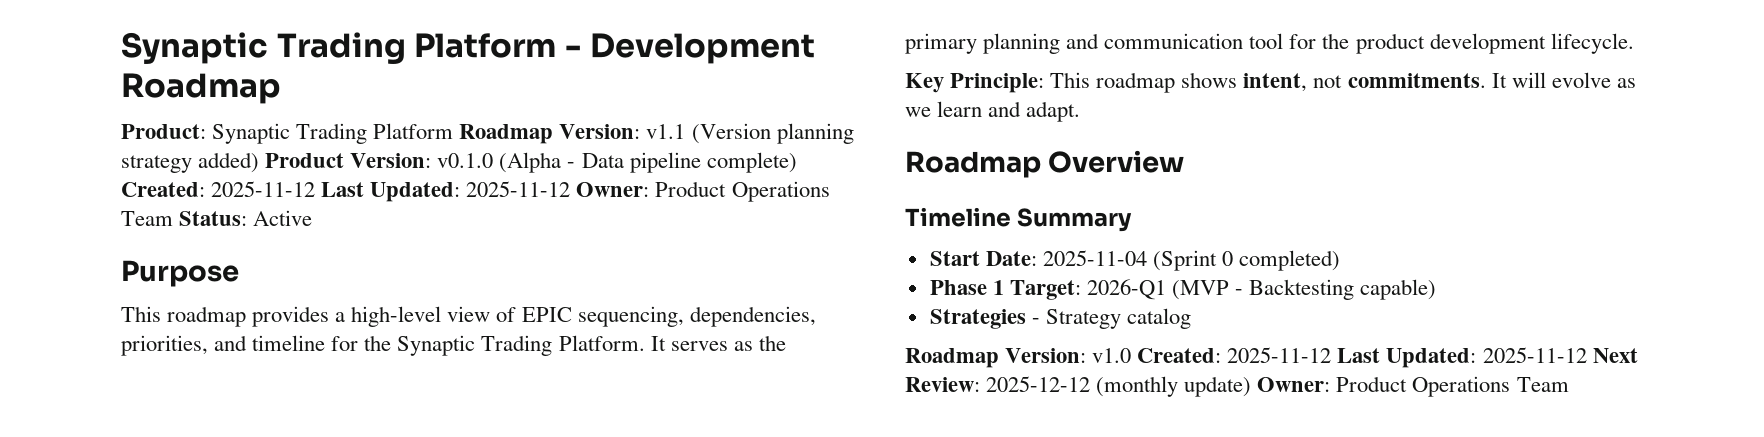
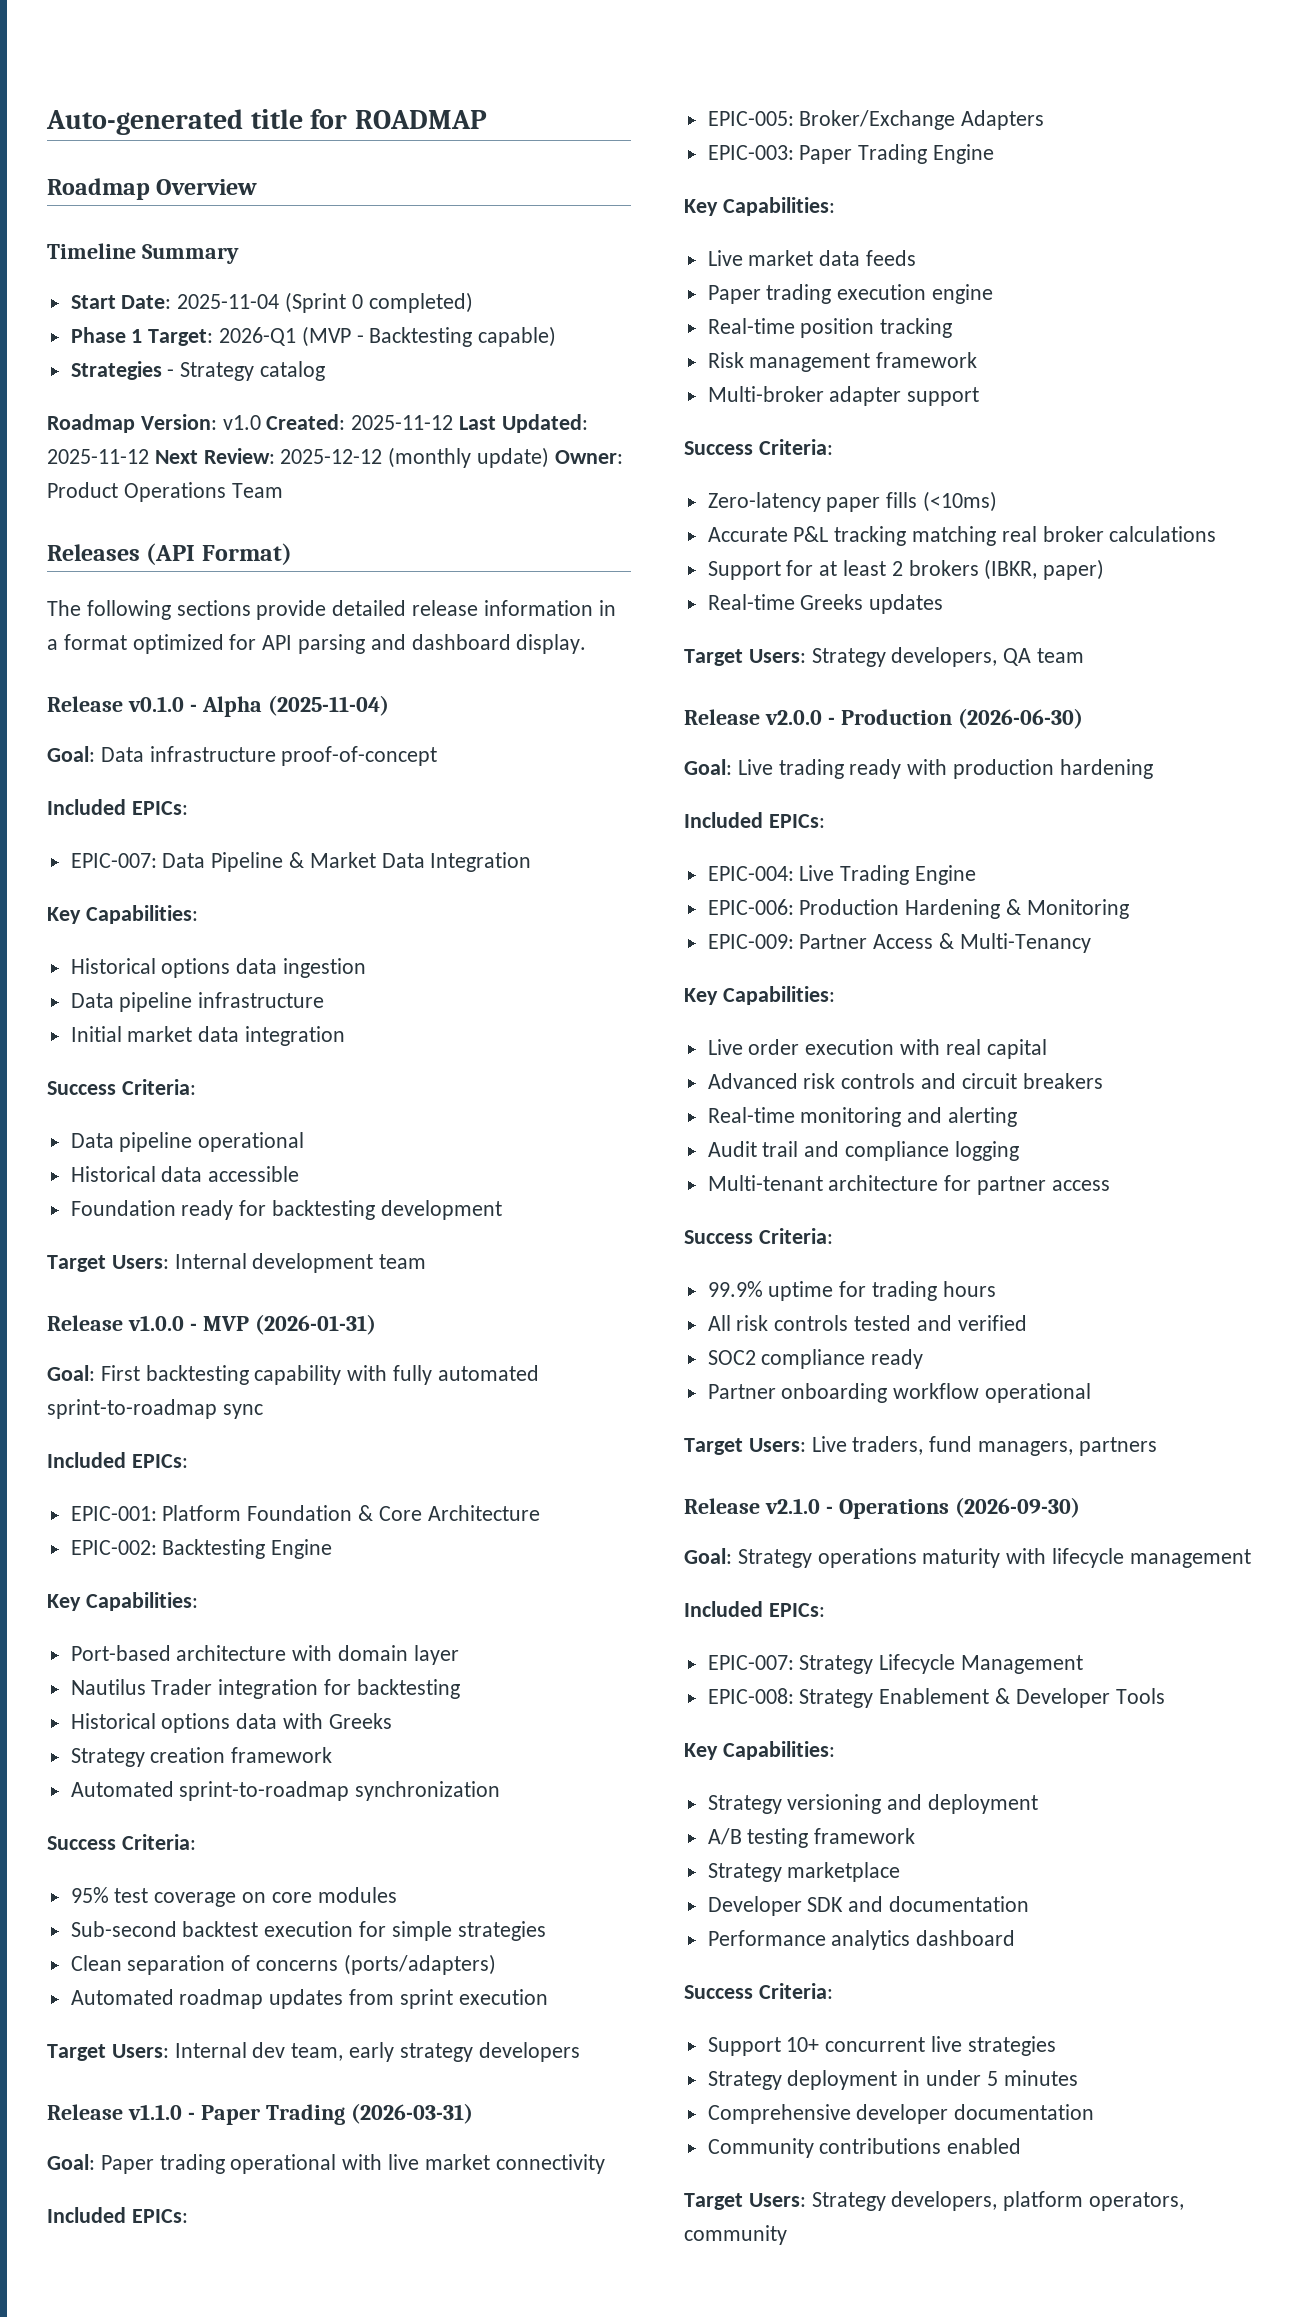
- Synaptic Trading Platform - Development Roadmap
- Product: Synaptic Trading Platform Roadmap Version: v1.1 (Version planning strategy added) Product Version: v0.1.0 (Alpha - Data pipeline complete) Created: 2025-11-12 Last Updated: 2025-11-12 Owner: Product Operations Team Status: Active
- Purpose
- This roadmap provides a high-level view of EPIC sequencing, dependencies, priorities, and timeline for the Synaptic Trading Platform. It serves as the primary planning and communication tool for the product development lifecycle.
- Key Principle: This roadmap shows intent, not commitments. It will evolve as we learn and adapt.
+ Auto-generated title for ROADMAP
+ Releases (API Format)
+ The following sections provide detailed release information in a format optimized for API parsing and dashboard display.
+ Release v0.1.0 - Alpha (2025-11-04)
+ Goal: Data infrastructure proof-of-concept
+ Included EPICs:
+ EPIC-007: Data Pipeline & Market Data Integration
+ Key Capabilities:
+ Historical options data ingestion
+ Data pipeline infrastructure
+ Initial market data integration
+ Success Criteria:
+ Data pipeline operational
+ Historical data accessible
+ Foundation ready for backtesting development
+ Target Users: Internal development team
+ Release v1.0.0 - MVP (2026-01-31)
+ Goal: First backtesting capability with fully automated sprint-to-roadmap sync
+ Included EPICs:
+ EPIC-001: Platform Foundation & Core Architecture
+ EPIC-002: Backtesting Engine
+ Key Capabilities:
+ Port-based architecture with domain layer
+ Nautilus Trader integration for backtesting
+ Historical options data with Greeks
+ Strategy creation framework
+ Automated sprint-to-roadmap synchronization
+ Success Criteria:
+ 95% test coverage on core modules
+ Sub-second backtest execution for simple strategies
+ Clean separation of concerns (ports/adapters)
+ Automated roadmap updates from sprint execution
+ Target Users: Internal dev team, early strategy developers
+ Release v1.1.0 - Paper Trading (2026-03-31)
+ Goal: Paper trading operational with live market connectivity
+ Included EPICs:
+ EPIC-005: Broker/Exchange Adapters
+ EPIC-003: Paper Trading Engine
+ Key Capabilities:
+ Live market data feeds
+ Paper trading execution engine
+ Real-time position tracking
+ Risk management framework
+ Multi-broker adapter support
+ Success Criteria:
+ Zero-latency paper fills (<10ms)
+ Accurate P&L tracking matching real broker calculations
+ Support for at least 2 brokers (IBKR, paper)
+ Real-time Greeks updates
+ Target Users: Strategy developers, QA team
+ Release v2.0.0 - Production (2026-06-30)
+ Goal: Live trading ready with production hardening
+ Included EPICs:
+ EPIC-004: Live Trading Engine
+ EPIC-006: Production Hardening & Monitoring
+ EPIC-009: Partner Access & Multi-Tenancy
+ Key Capabilities:
+ Live order execution with real capital
+ Advanced risk controls and circuit breakers
+ Real-time monitoring and alerting
+ Audit trail and compliance logging
+ Multi-tenant architecture for partner access
+ Success Criteria:
+ 99.9% uptime for trading hours
+ All risk controls tested and verified
+ SOC2 compliance ready
+ Partner onboarding workflow operational
+ Target Users: Live traders, fund managers, partners
+ Release v2.1.0 - Operations (2026-09-30)
+ Goal: Strategy operations maturity with lifecycle management
+ Included EPICs:
+ EPIC-007: Strategy Lifecycle Management
+ EPIC-008: Strategy Enablement & Developer Tools
+ Key Capabilities:
+ Strategy versioning and deployment
+ A/B testing framework
+ Strategy marketplace
+ Developer SDK and documentation
+ Performance analytics dashboard
+ Success Criteria:
+ Support 10+ concurrent live strategies
+ Strategy deployment in under 5 minutes
+ Comprehensive developer documentation
+ Community contributions enabled
+ Target Users: Strategy developers, platform operators, community

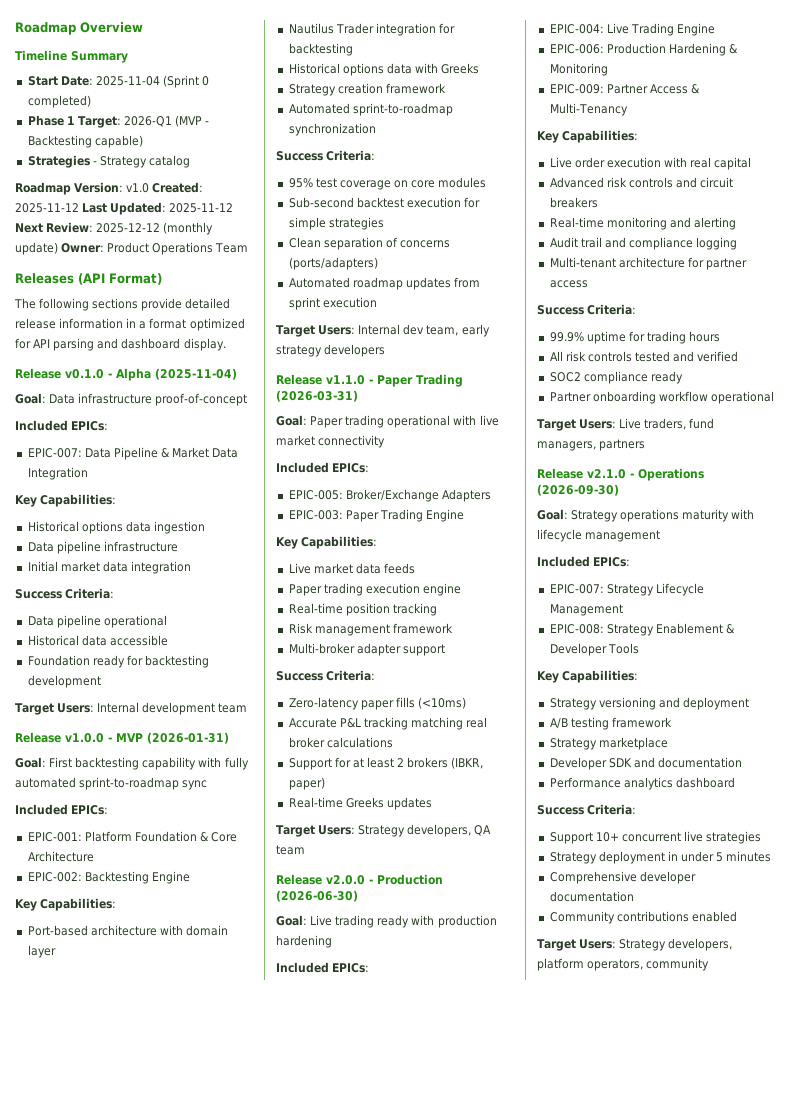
- Auto-generated title for ROADMAP

